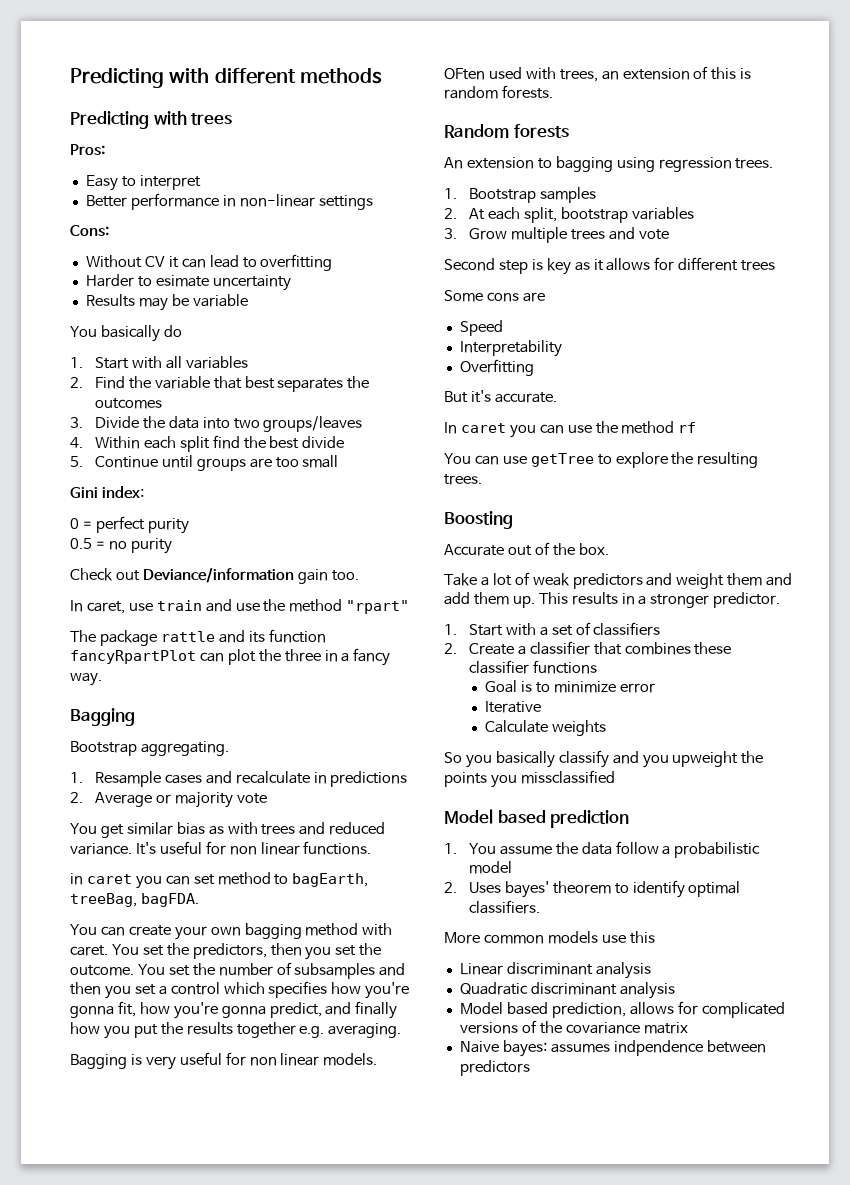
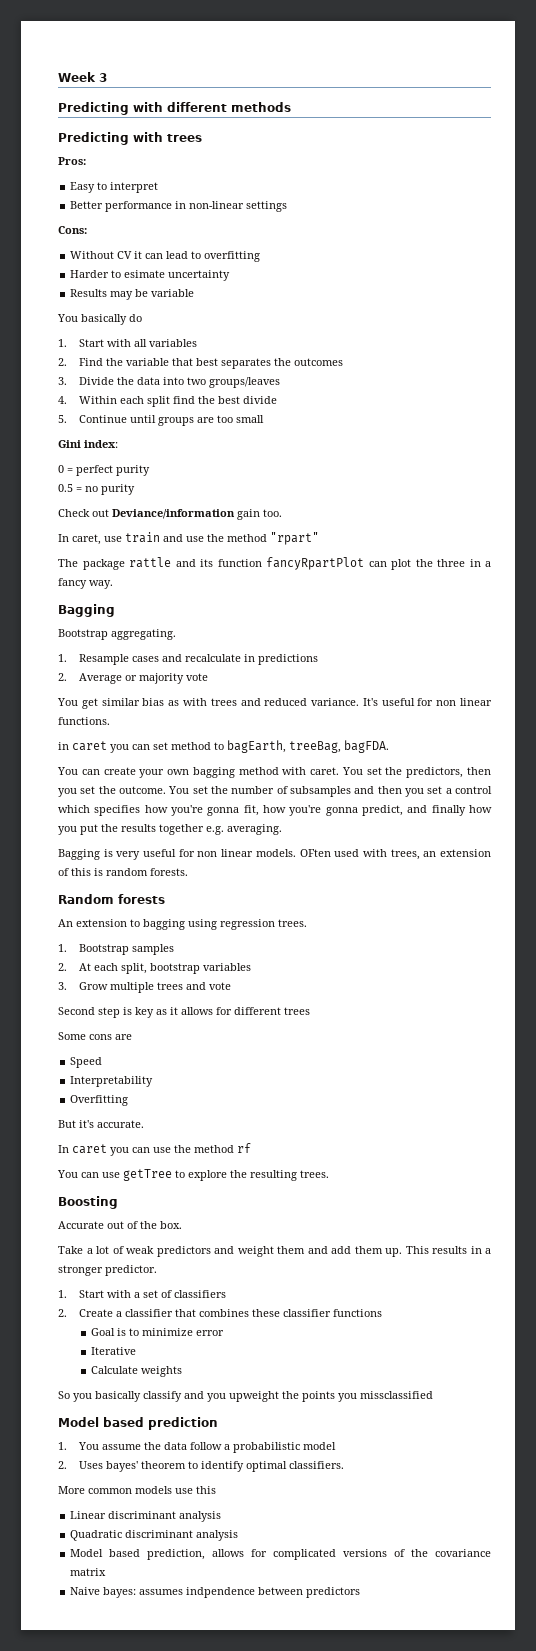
+ Week 3

